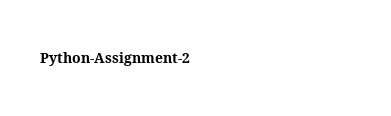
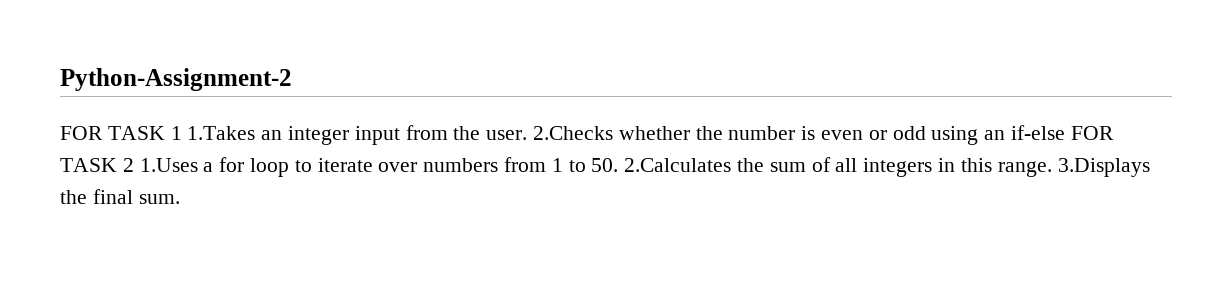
+ FOR TASK 1 1.Takes an integer input from the user. 2.Checks whether the number is even or odd using an if-else FOR TASK 2 1.Uses a for loop to iterate over numbers from 1 to 50. 2.Calculates the sum of all integers in this range. 3.Displays the final sum.

